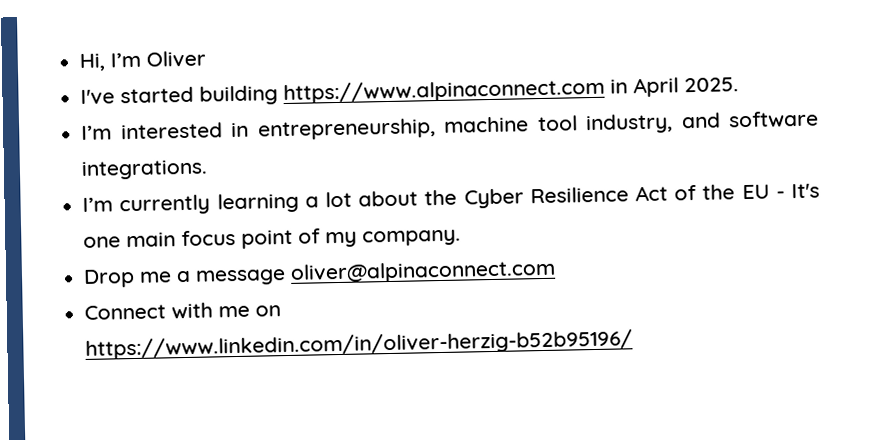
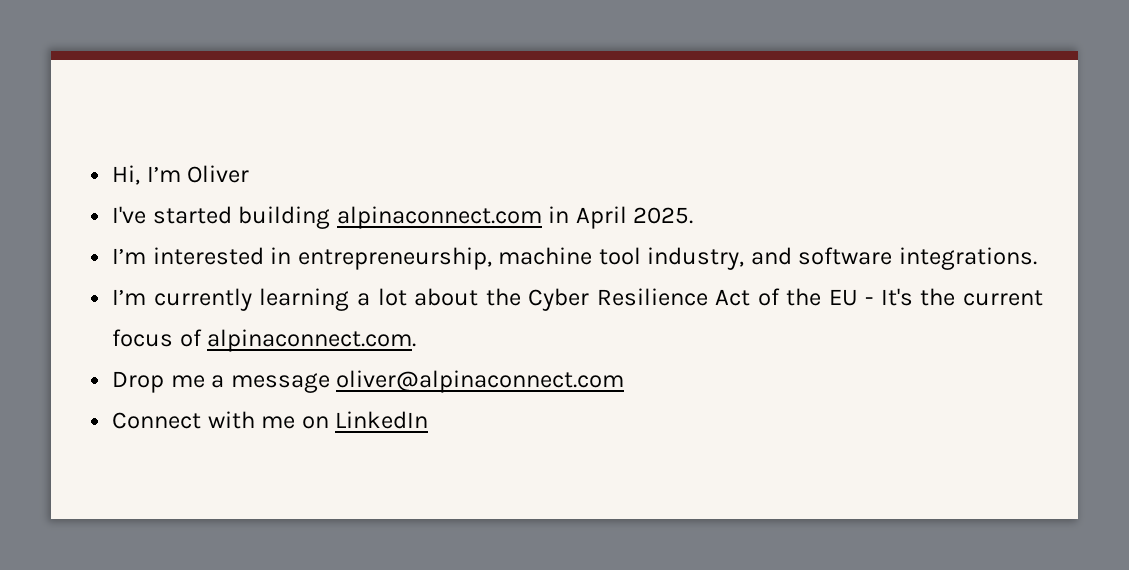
- I've started building https://www.alpinaconnect.com in April 2025.
+ I've started building alpinaconnect.com in April 2025.
- I’m currently learning a lot about the Cyber Resilience Act of the EU - It's one main focus point of my company.
+ I’m currently learning a lot about the Cyber Resilience Act of the EU - It's the current focus of alpinaconnect.com.
- Connect with me on https://www.linkedin.com/in/oliver-herzig-b52b95196/
+ Connect with me on LinkedIn

